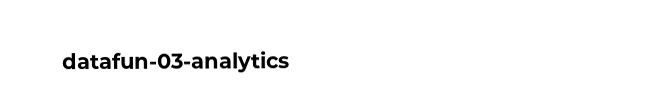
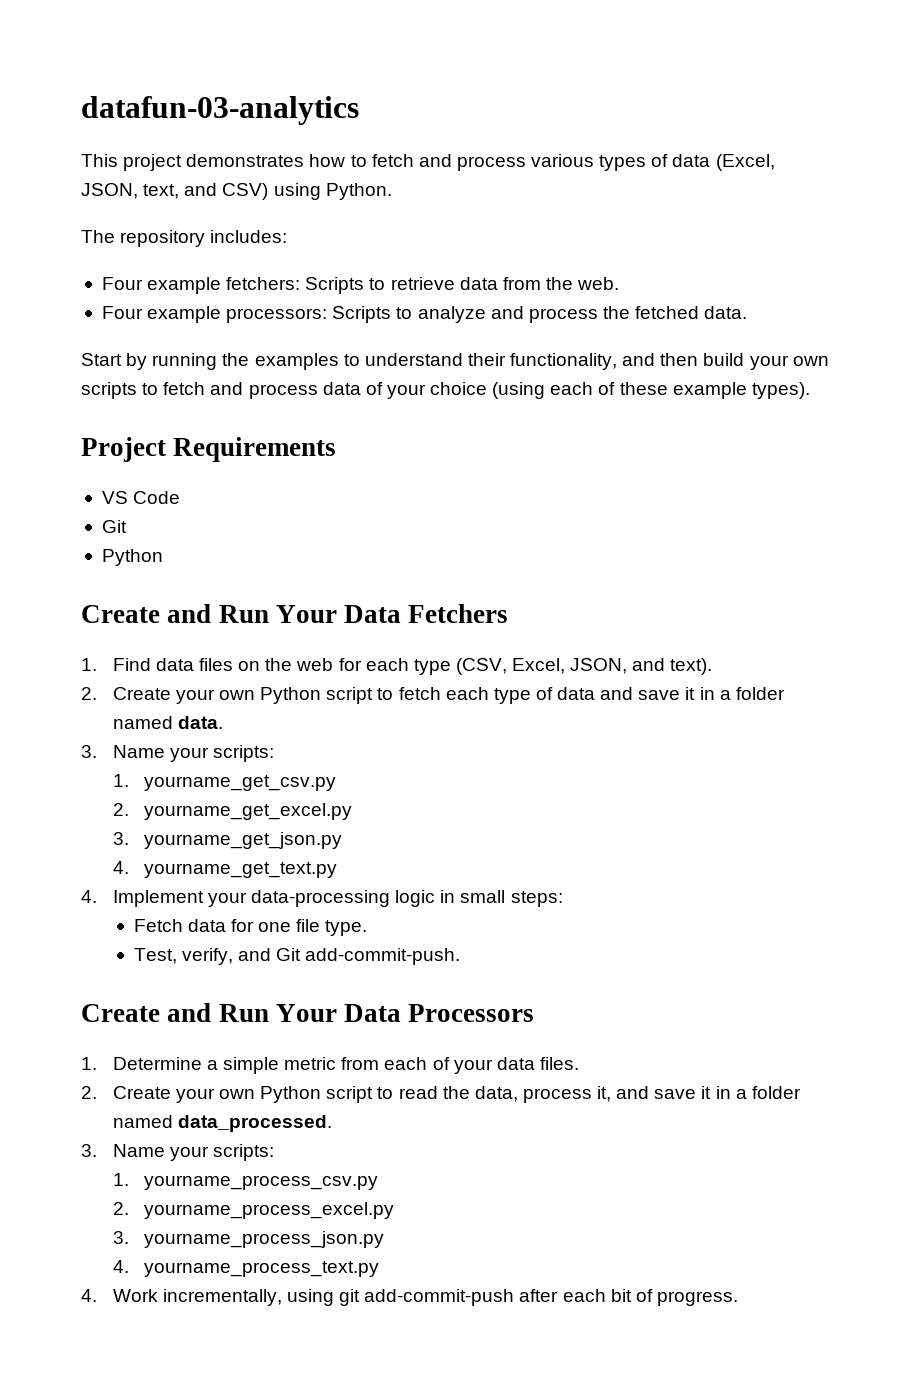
+ This project demonstrates how to fetch and process various types of data (Excel, JSON, text, and CSV) using Python.
+ The repository includes:
+ Four example fetchers: Scripts to retrieve data from the web.
+ Four example processors: Scripts to analyze and process the fetched data.
+ Start by running the examples to understand their functionality, and then build your own scripts to fetch and process data of your choice (using each of these example types).
+ Project Requirements
+ VS Code
+ Git
+ Python
+ Create and Run Your Data Fetchers
+ 1. Find data files on the web for each type (CSV, Excel, JSON, and text).
+ 2. Create your own Python script to fetch each type of data and save it in a folder named data.
+ 3. Name your scripts:
+ 1. yourname_get_csv.py
+ 2. yourname_get_excel.py
+ 3. yourname_get_json.py
+ 4. yourname_get_text.py
+ 4. Implement your data-processing logic in small steps:
+ Fetch data for one file type.
+ Test, verify, and Git add-commit-push.
+ Create and Run Your Data Processors
+ 1. Determine a simple metric from each of your data files.
+ 2. Create your own Python script to read the data, process it, and save it in a folder named data_processed.
+ 3. Name your scripts:
+ 1. yourname_process_csv.py
+ 2. yourname_process_excel.py
+ 3. yourname_process_json.py
+ 4. yourname_process_text.py
+ 4. Work incrementally, using git add-commit-push after each bit of progress.

